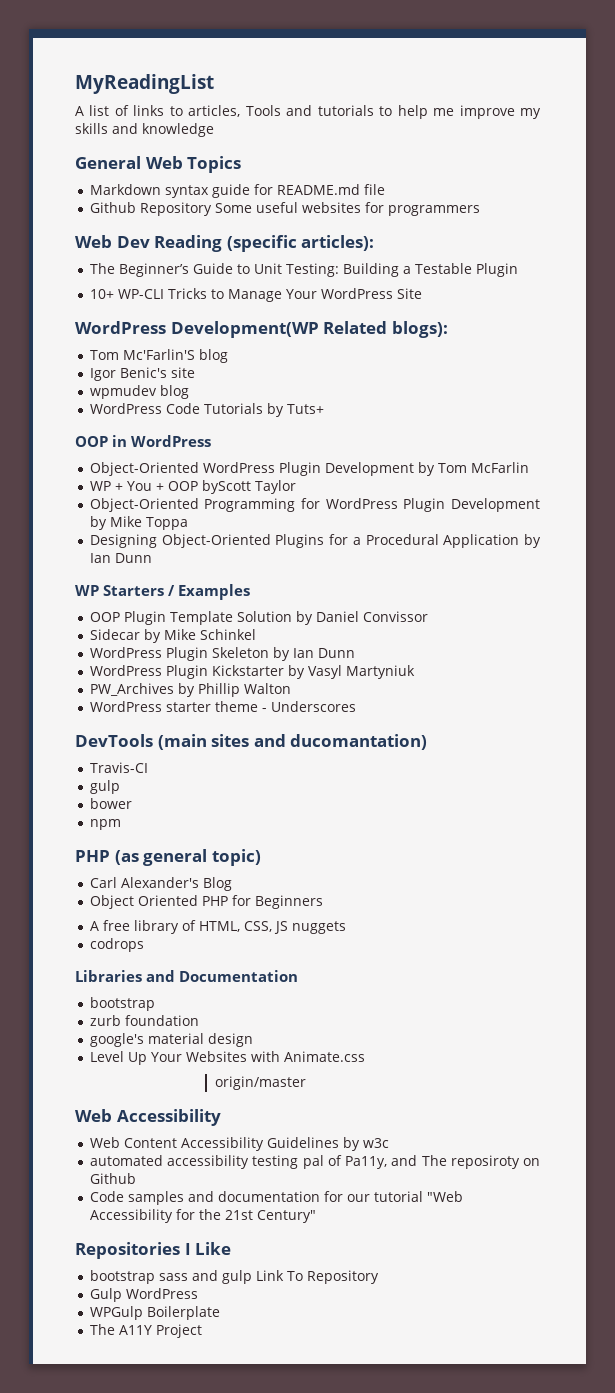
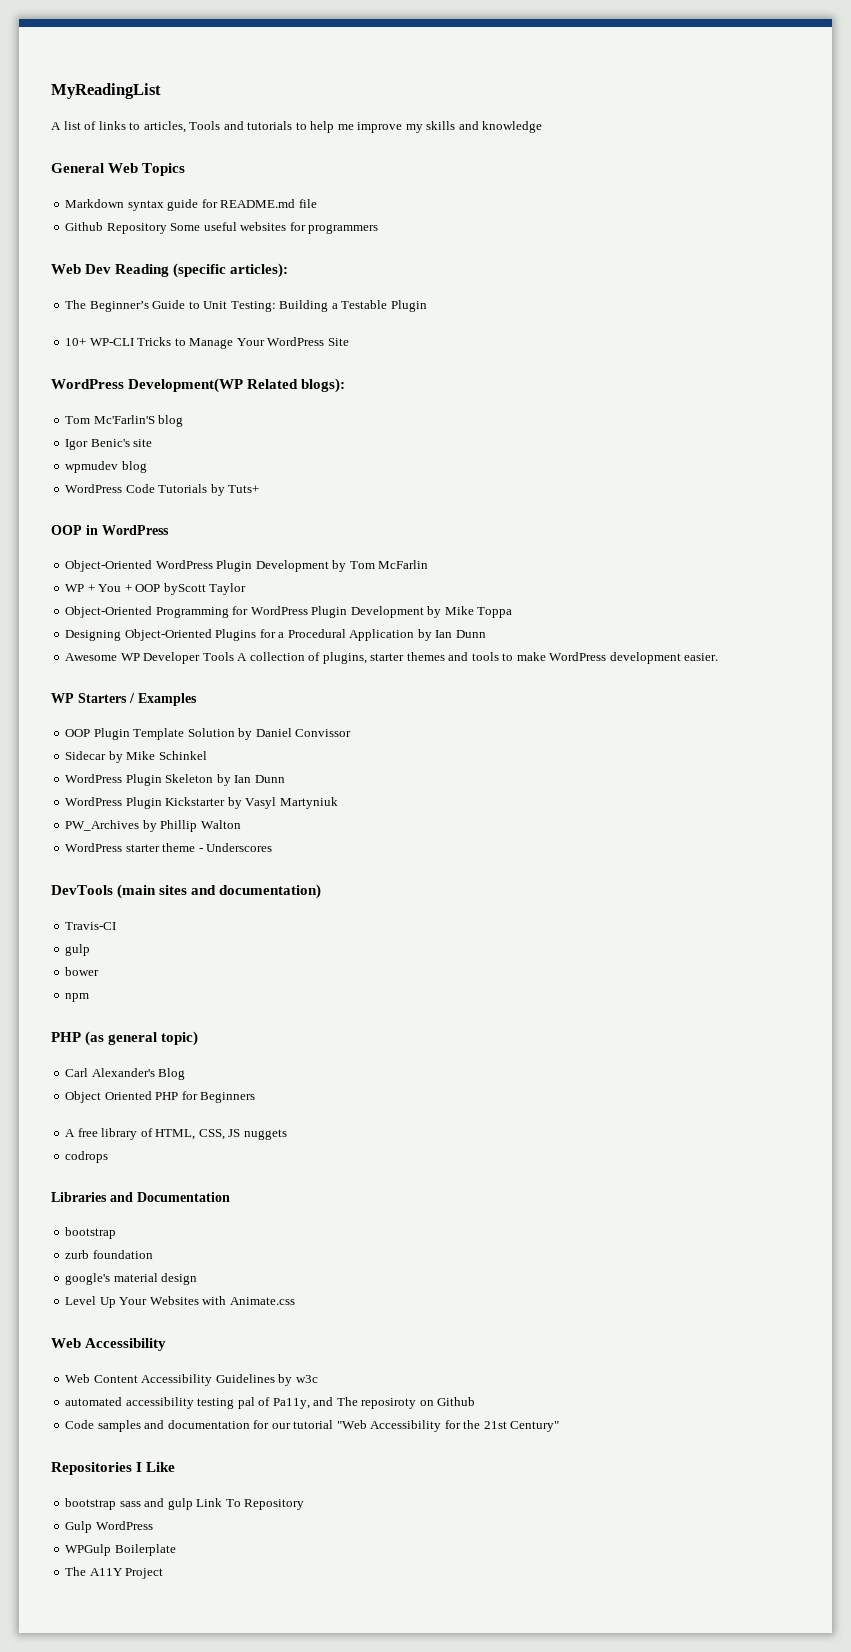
+ Awesome WP Developer Tools A collection of plugins, starter themes and tools to make WordPress development easier.
- DevTools (main sites and ducomantation)
+ DevTools (main sites and documentation)
- origin/master

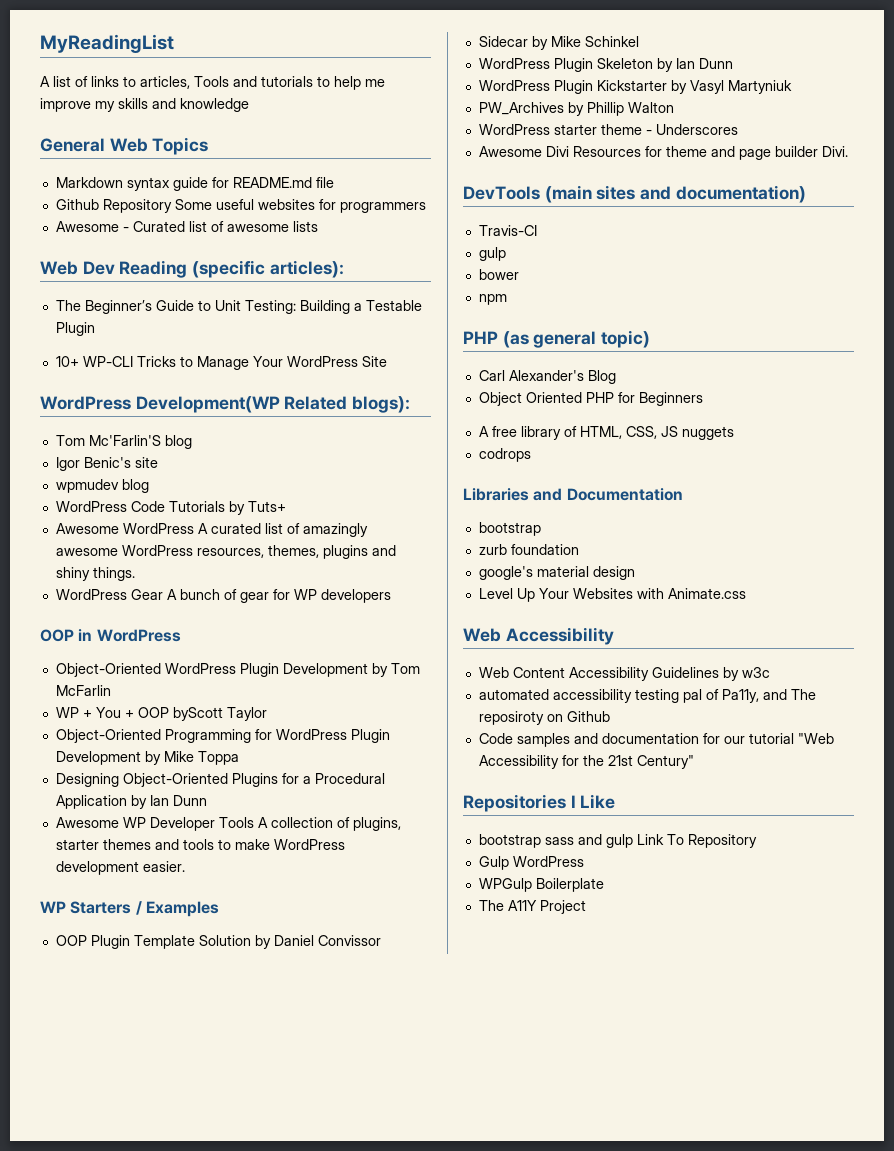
+ Awesome - Curated list of awesome lists
+ Awesome WordPress A curated list of amazingly awesome WordPress resources, themes, plugins and shiny things.
+ WordPress Gear A bunch of gear for WP developers
+ Awesome Divi Resources for theme and page builder Divi.

